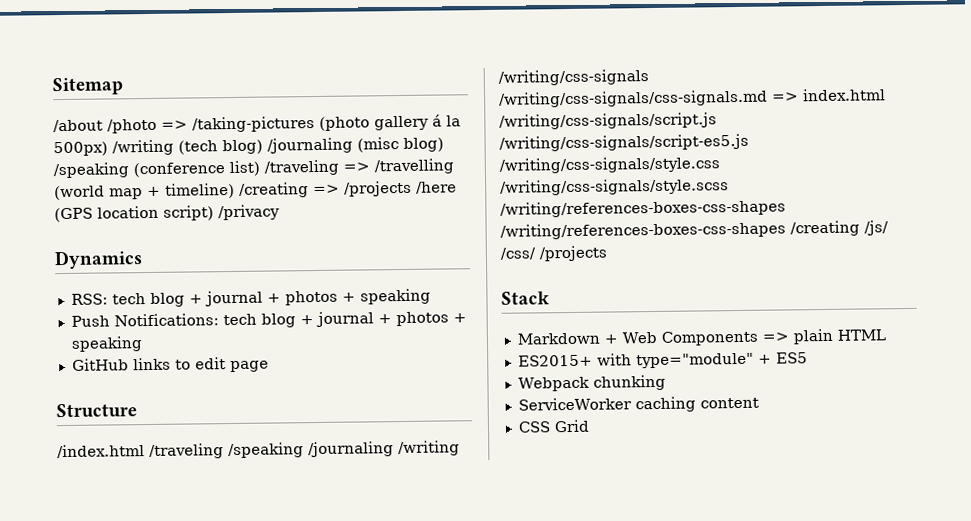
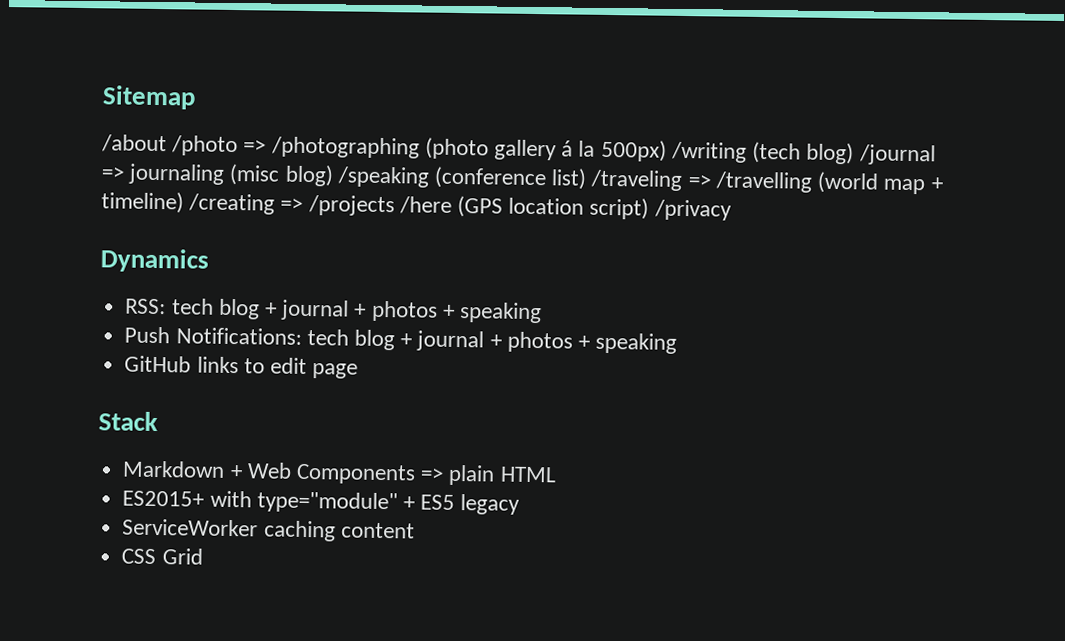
- /about /photo => /taking-pictures (photo gallery á la 500px) /writing (tech blog) /journaling (misc blog) /speaking (conference list) /traveling => /travelling (world map + timeline) /creating => /projects /here (GPS location script) /privacy
+ /about /photo => /photographing (photo gallery á la 500px) /writing (tech blog) /journal => journaling (misc blog) /speaking (conference list) /traveling => /travelling (world map + timeline) /creating => /projects /here (GPS location script) /privacy
- Structure
- /index.html /traveling /speaking /journaling /writing /writing/css-signals /writing/css-signals/css-signals.md => index.html /writing/css-signals/script.js /writing/css-signals/script-es5.js /writing/css-signals/style.css /writing/css-signals/style.scss /writing/references-boxes-css-shapes /writing/references-boxes-css-shapes /creating /js/ /css/ /projects
- ES2015+ with type="module" + ES5
- Webpack chunking
+ ES2015+ with type="module" + ES5 legacy

